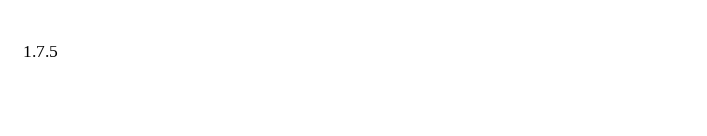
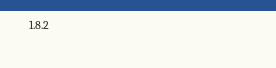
- 1.7.5
+ 1.8.2

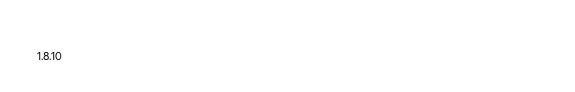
- 1.8.2
+ 1.8.10

